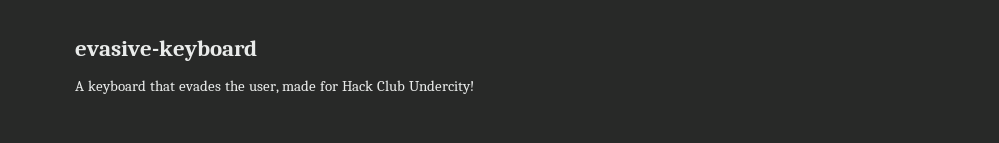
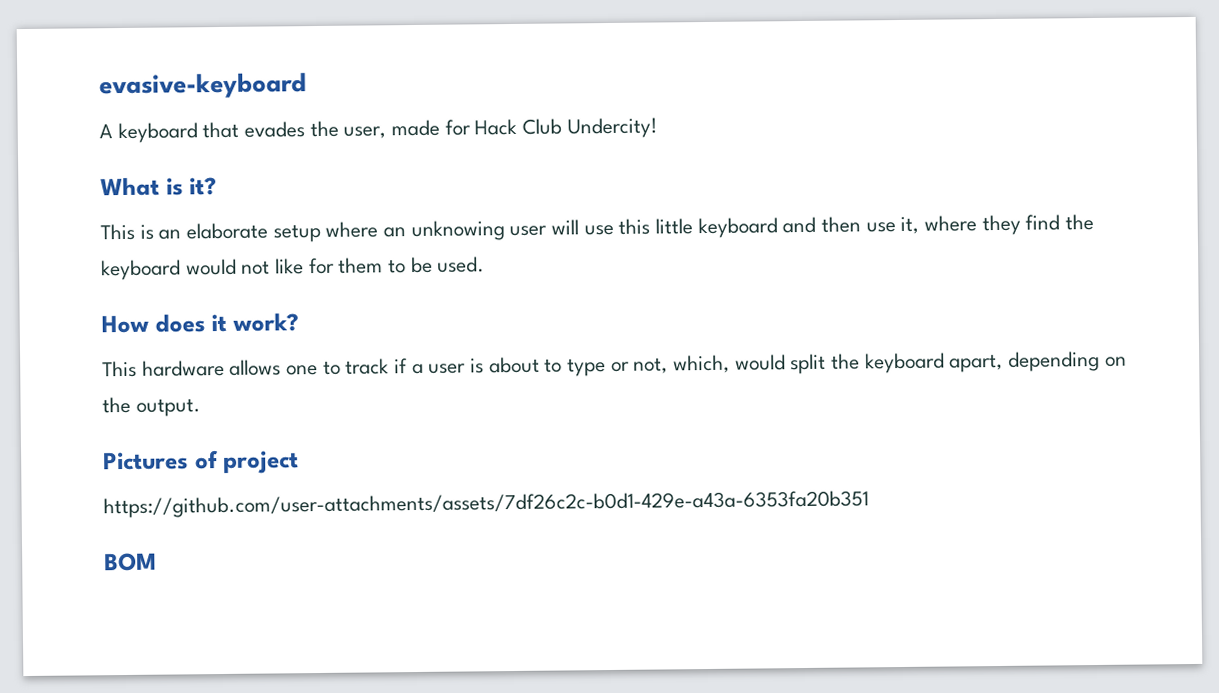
+ What is it?
+ This is an elaborate setup where an unknowing user will use this little keyboard and then use it, where they find the keyboard would not like for them to be used.
+ How does it work?
+ This hardware allows one to track if a user is about to type or not, which, would split the keyboard apart, depending on the output.
+ Pictures of project
+ https://github.com/user-attachments/assets/7df26c2c-b0d1-429e-a43a-6353fa20b351
+ BOM

